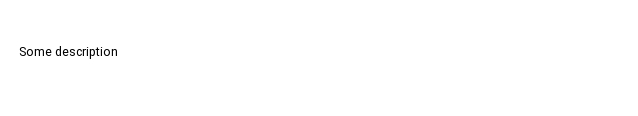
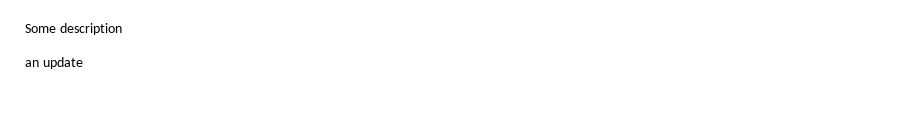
+ an update

